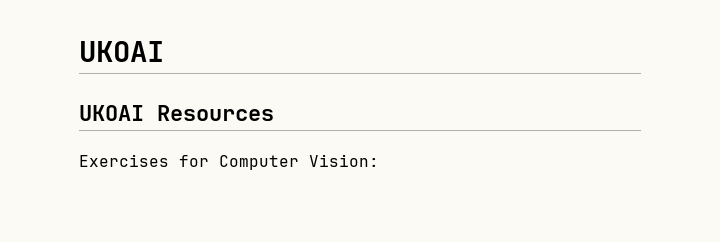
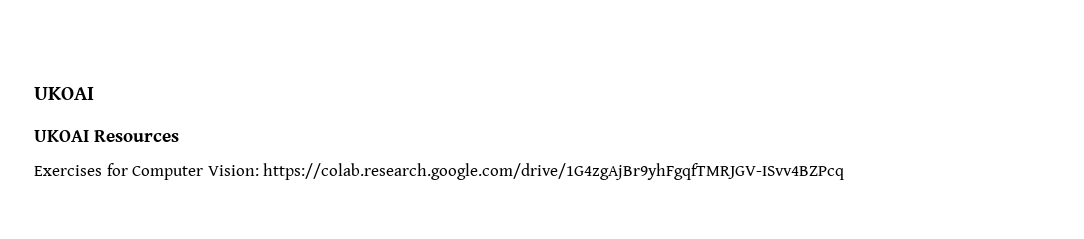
- Exercises for Computer Vision:
+ Exercises for Computer Vision: https://colab.research.google.com/drive/1G4zgAjBr9yhFgqfTMRJGV-ISvv4BZPcq

